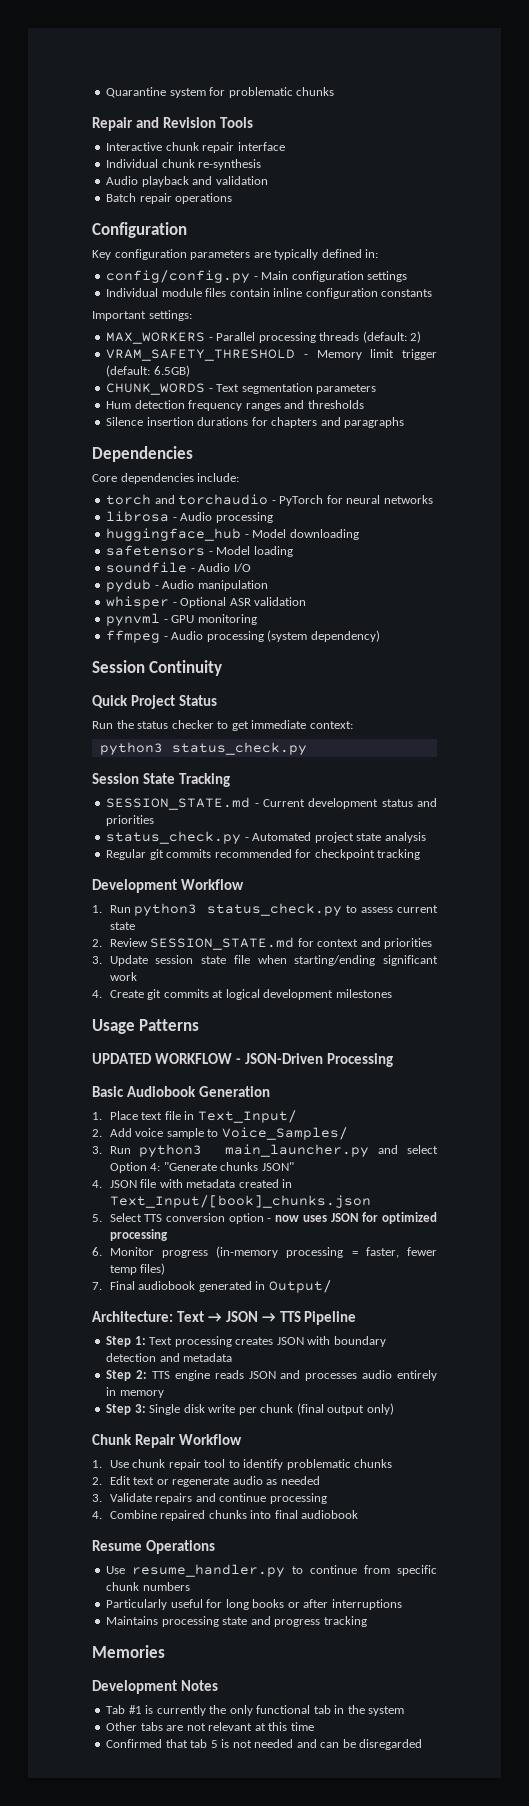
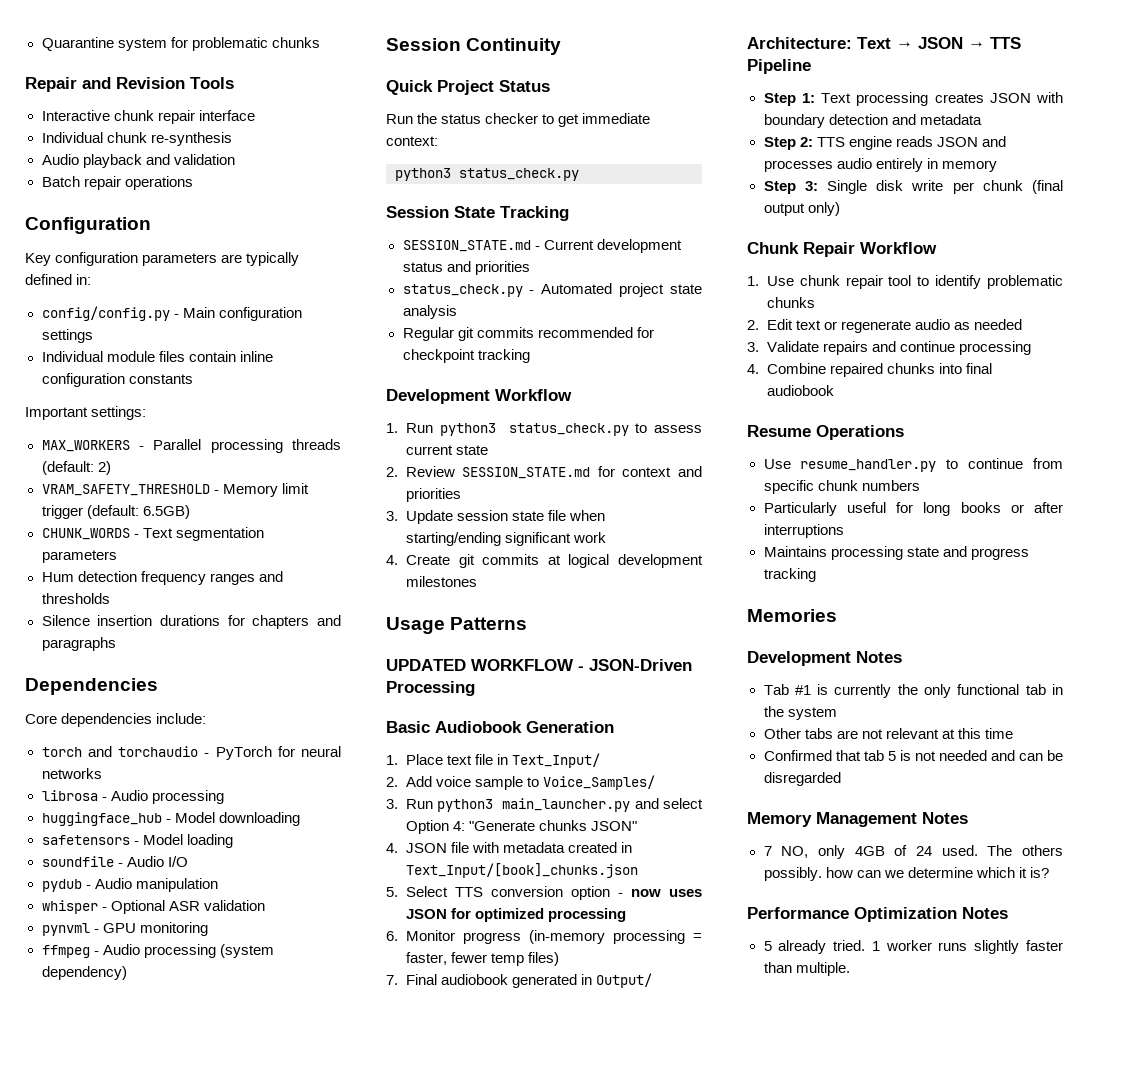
+ Memory Management Notes
+ 7 NO, only 4GB of 24 used. The others possibly. how can we determine which it is?
+ Performance Optimization Notes
+ 5 already tried. 1 worker runs slightly faster than multiple.

